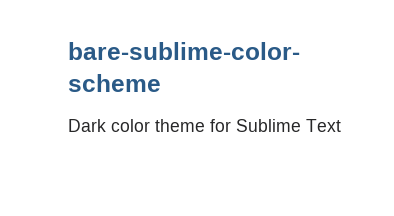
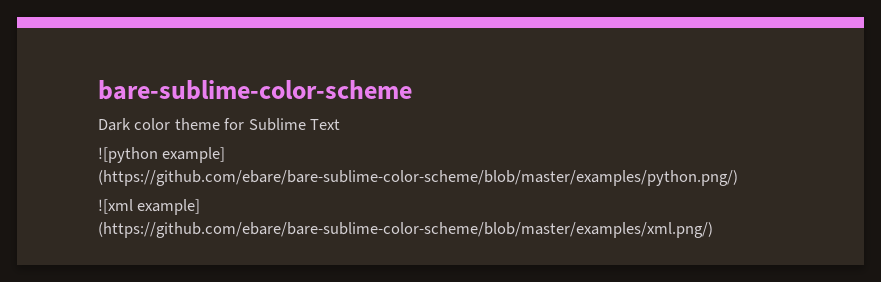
+ ![python example] (https://github.com/ebare/bare-sublime-color-scheme/blob/master/examples/python.png/)
+ ![xml example] (https://github.com/ebare/bare-sublime-color-scheme/blob/master/examples/xml.png/)

